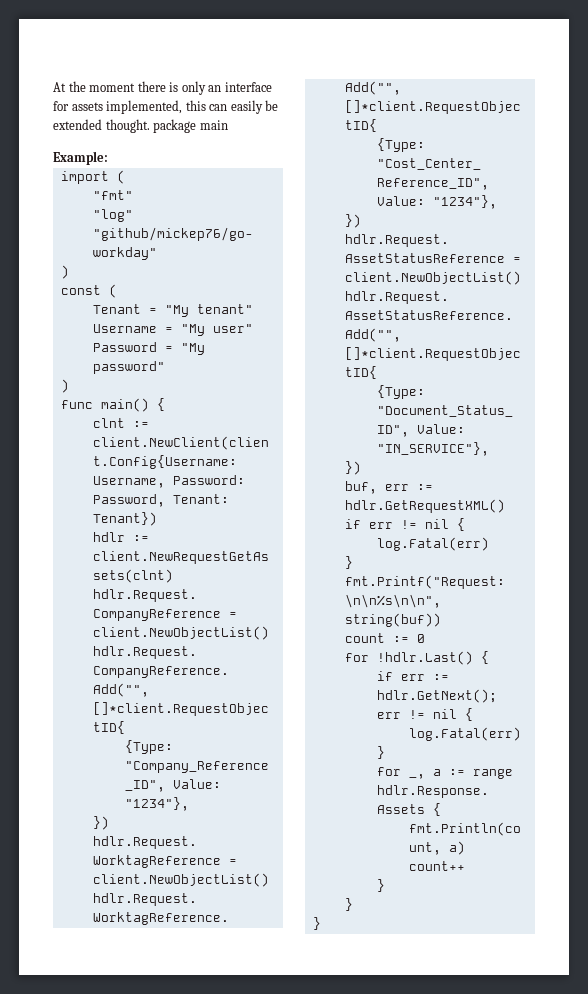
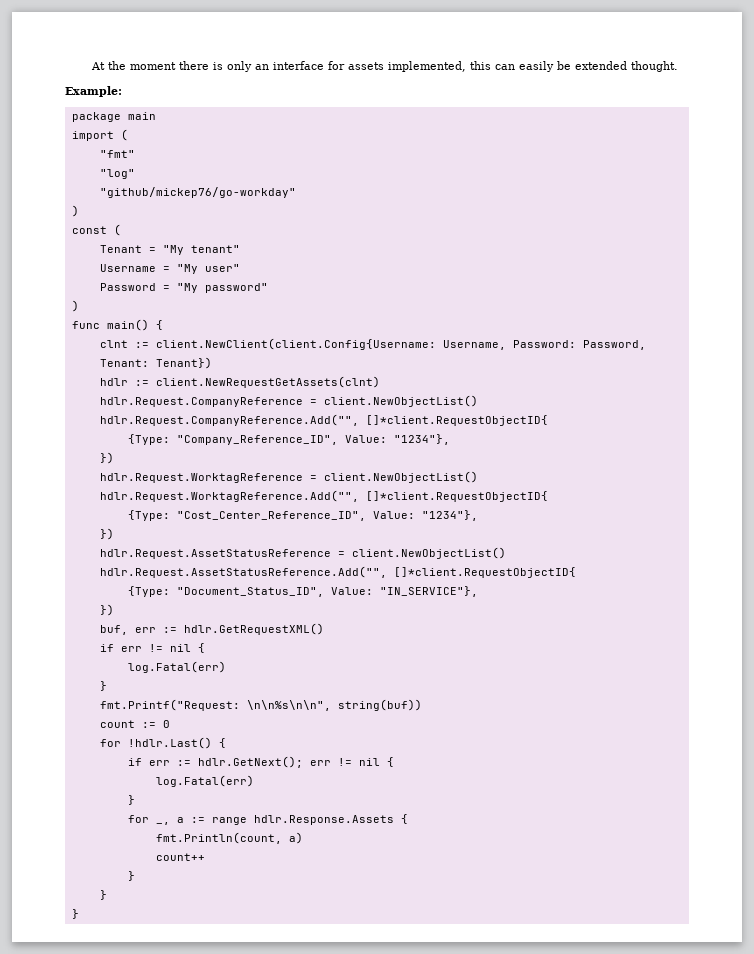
- At the moment there is only an interface for assets implemented, this can easily be extended thought. package main
+ At the moment there is only an interface for assets implemented, this can easily be extended thought.
+ Example:
+ package main
- Example:

